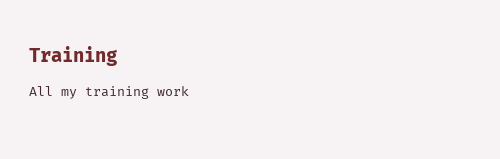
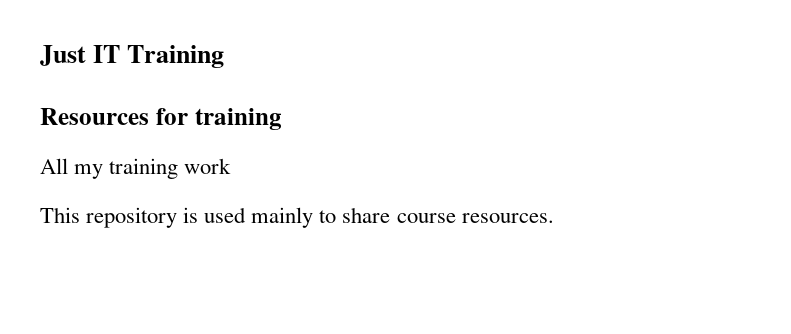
- Training
+ Just IT Training
+ Resources for training
+ This repository is used mainly to share course resources.

